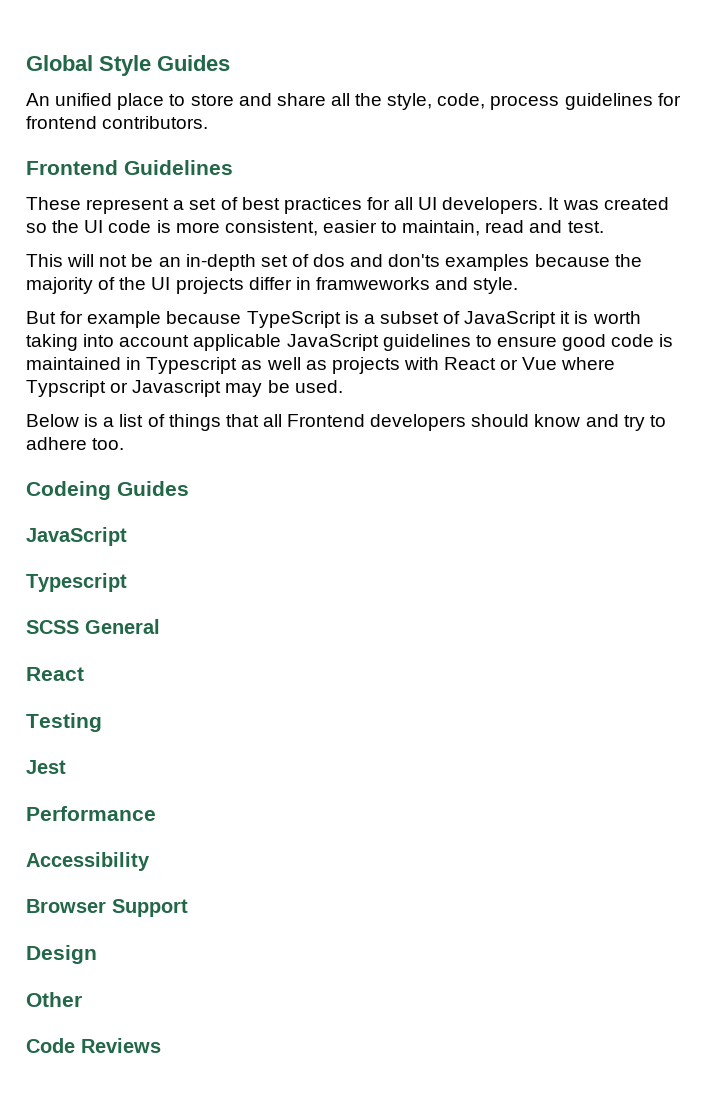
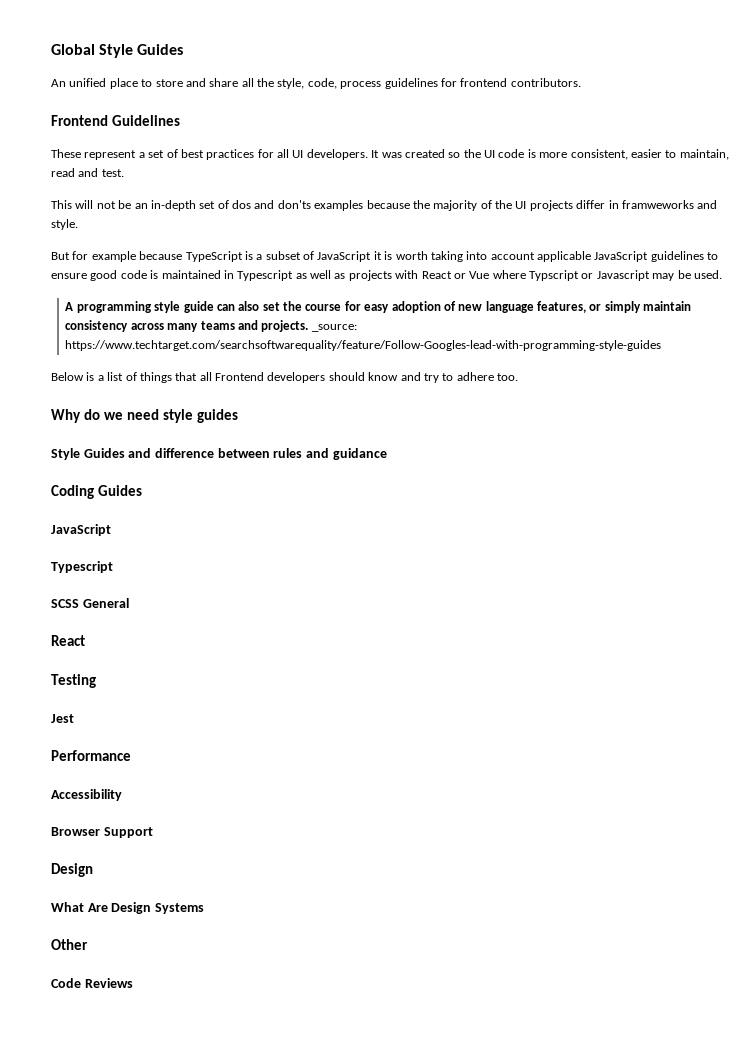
+ A programming style guide can also set the course for easy adoption of new language features, or simply maintain consistency across many teams and projects. _source: https://www.techtarget.com/searchsoftwarequality/feature/Follow-Googles-lead-with-programming-style-guides
- Codeing Guides
+ Why do we need style guides
+ Style Guides and difference between rules and guidance
+ Coding Guides
+ What Are Design Systems

